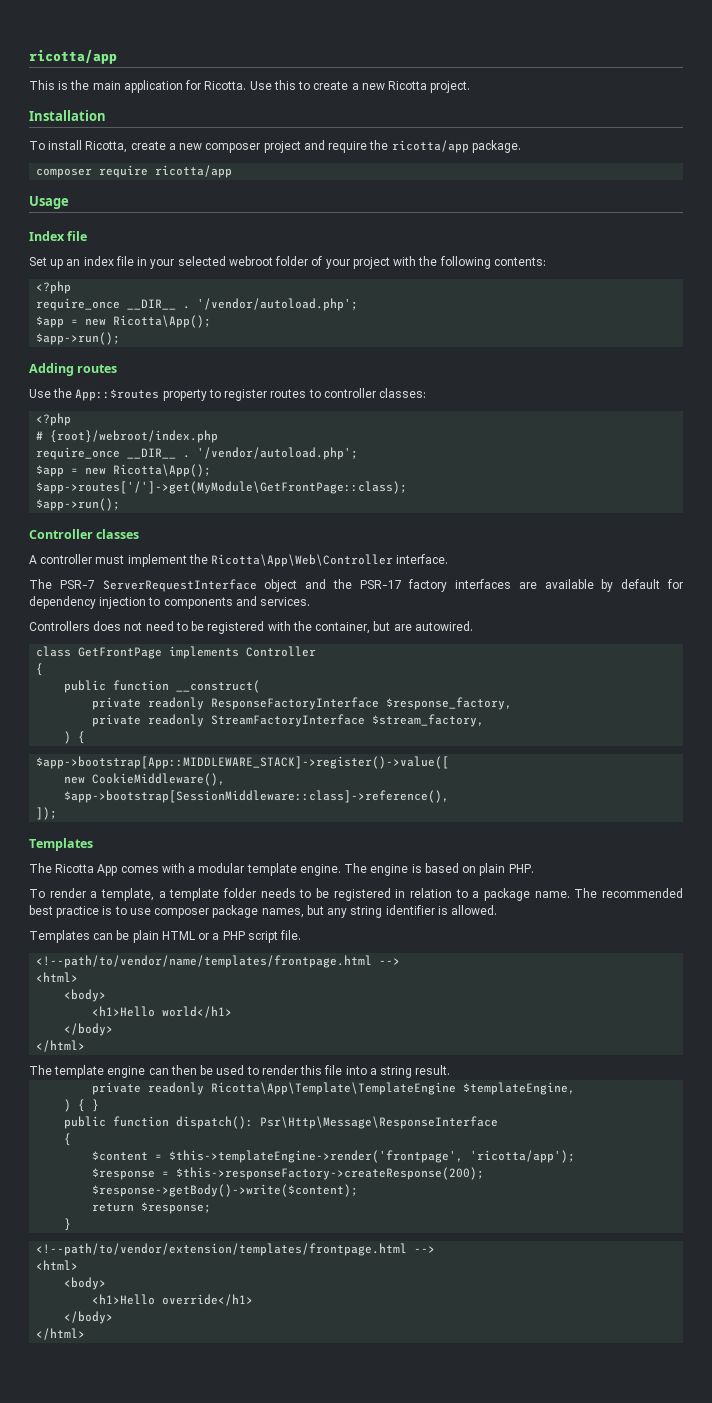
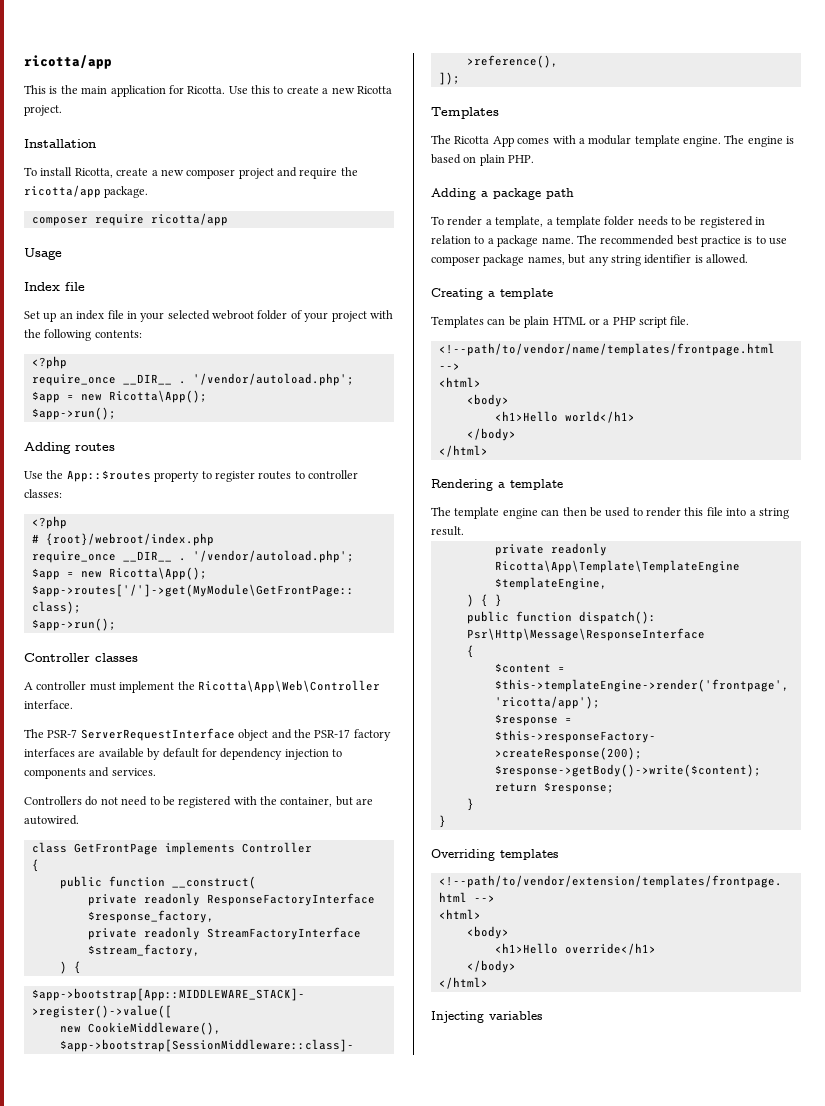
- Controllers does not need to be registered with the container, but are autowired.
+ Controllers do not need to be registered with the container, but are autowired.
+ Adding a package path
+ Creating a template
+ Rendering a template
  return $response;
  }
+ }
+ Overriding templates
+ Injecting variables

